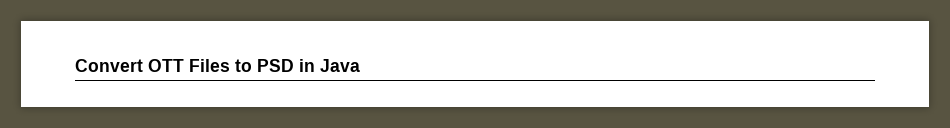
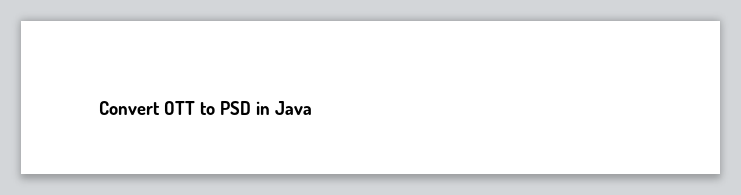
- Convert OTT Files to PSD in Java
+ Convert OTT to PSD in Java

